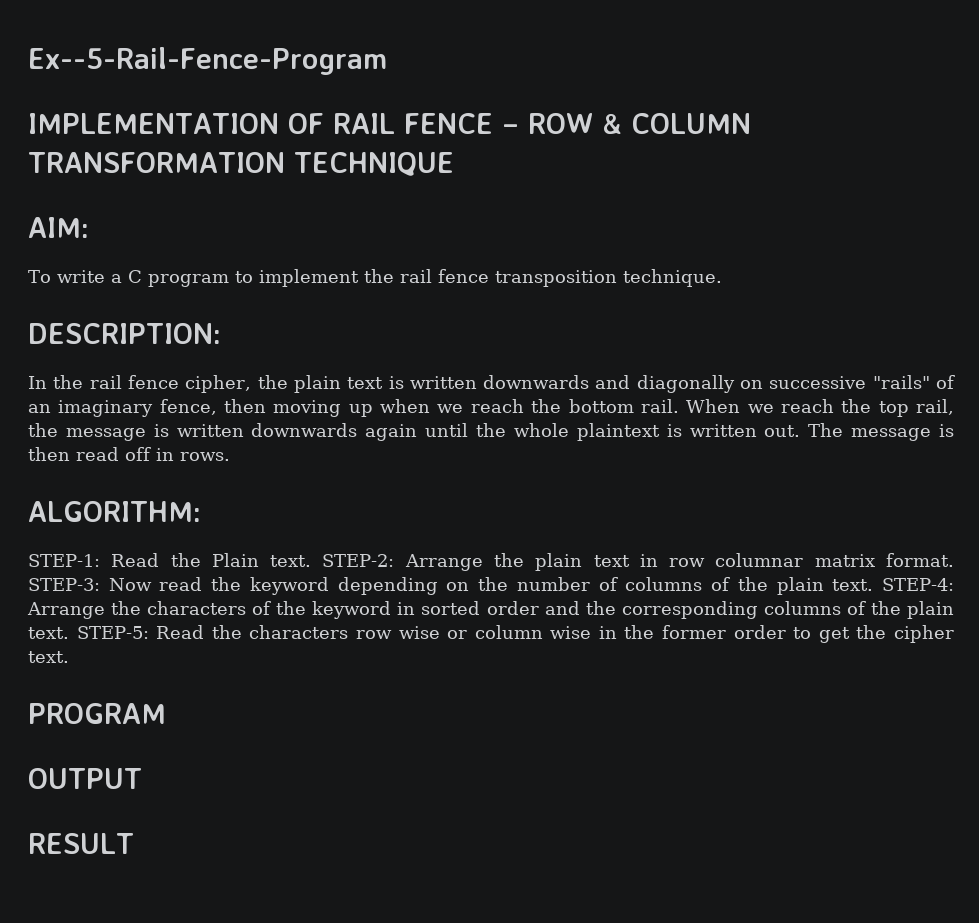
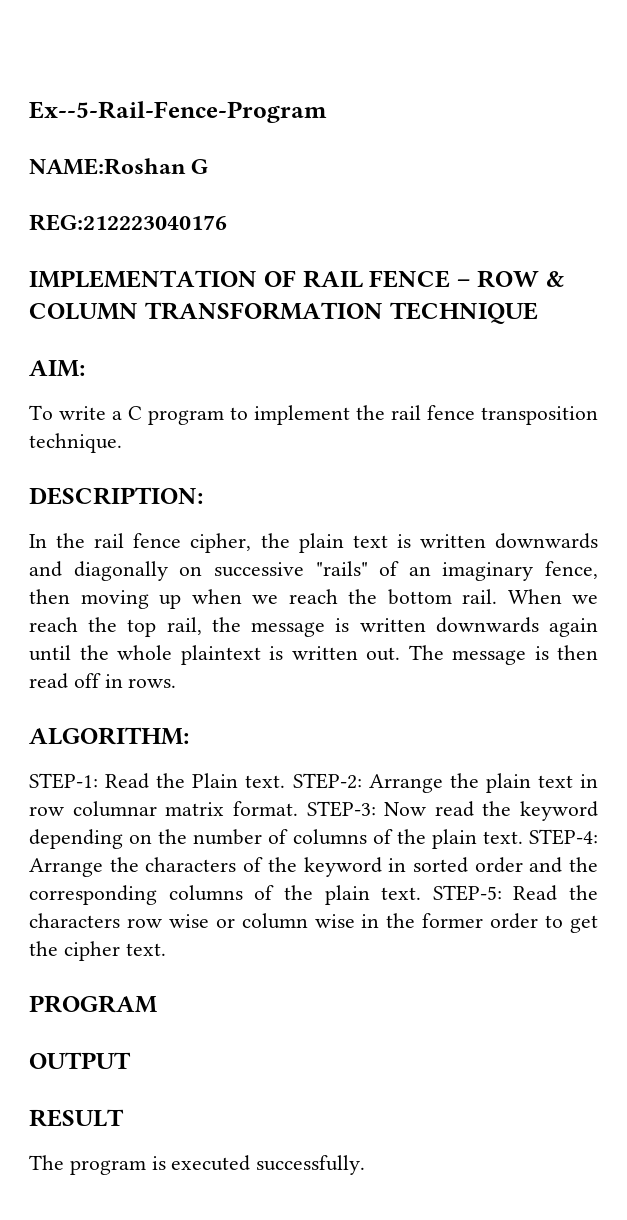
+ NAME:Roshan G
+ REG:212223040176
+ The program is executed successfully.

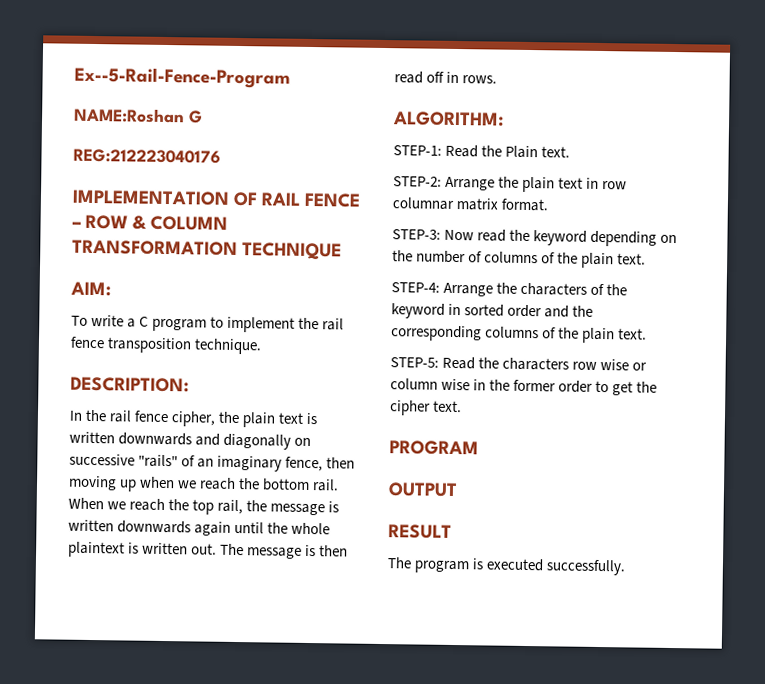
- Read the Plain text. STEP-2:
+ Read the Plain text.
+ STEP-2:
- Arrange the plain text in row columnar matrix format. STEP-3:
+ Arrange the plain text in row columnar matrix format.
+ STEP-3:
- Now read the keyword depending on the number of columns of the plain text. STEP-4:
+ Now read the keyword depending on the number of columns of the plain text.
+ STEP-4:
- Arrange the characters of the keyword in sorted order and the corresponding columns of the plain text. STEP-5:
+ Arrange the characters of the keyword in sorted order and the corresponding columns of the plain text.
+ STEP-5:

